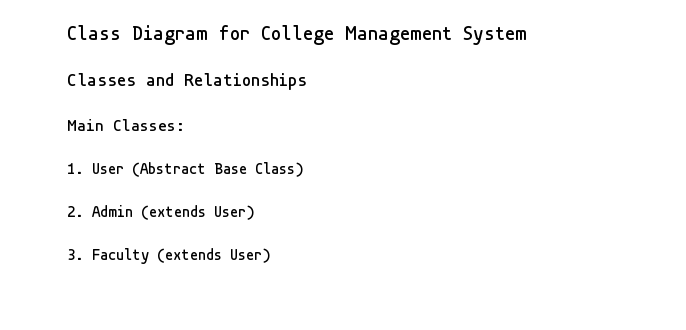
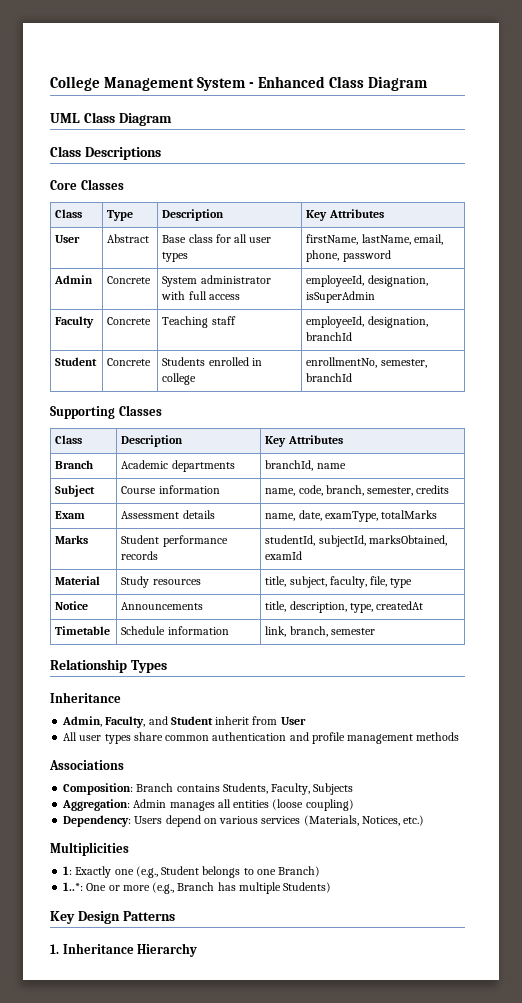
- Class Diagram for College Management System
- Classes and Relationships
- Main Classes:
- 1. User (Abstract Base Class)
- 2. Admin (extends User)
- 3. Faculty (extends User)
+ College Management System - Enhanced Class Diagram
+ UML Class Diagram
+ Class Descriptions
+ Core Classes
+ Class | Type | Description | Key Attributes
+ User | Abstract | Base class for all user types | firstName, lastName, email, phone, password
+ Admin | Concrete | System administrator with full access | employeeId, designation, isSuperAdmin
+ Faculty | Concrete | Teaching staff | employeeId, designation, branchId
+ Student | Concrete | Students enrolled in college | enrollmentNo, semester, branchId
+ Supporting Classes
+ Class | Description | Key Attributes
+ Branch | Academic departments | branchId, name
+ Subject | Course information | name, code, branch, semester, credits
+ Exam | Assessment details | name, date, examType, totalMarks
+ Marks | Student performance records | studentId, subjectId, marksObtained, examId
+ Material | Study resources | title, subject, faculty, file, type
+ Notice | Announcements | title, description, type, createdAt
+ Timetable | Schedule information | link, branch, semester
+ Relationship Types
+ Inheritance
+ Admin, Faculty, and Student inherit from User
+ All user types share common authentication and profile management methods
+ Associations
+ Composition: Branch contains Students, Faculty, Subjects
+ Aggregation: Admin manages all entities (loose coupling)
+ Dependency: Users depend on various services (Materials, Notices, etc.)
+ Multiplicities
+ 1: Exactly one (e.g., Student belongs to one Branch)
+ 1..*: One or more (e.g., Branch has multiple Students)
+ Key Design Patterns
+ 1. Inheritance Hierarchy

